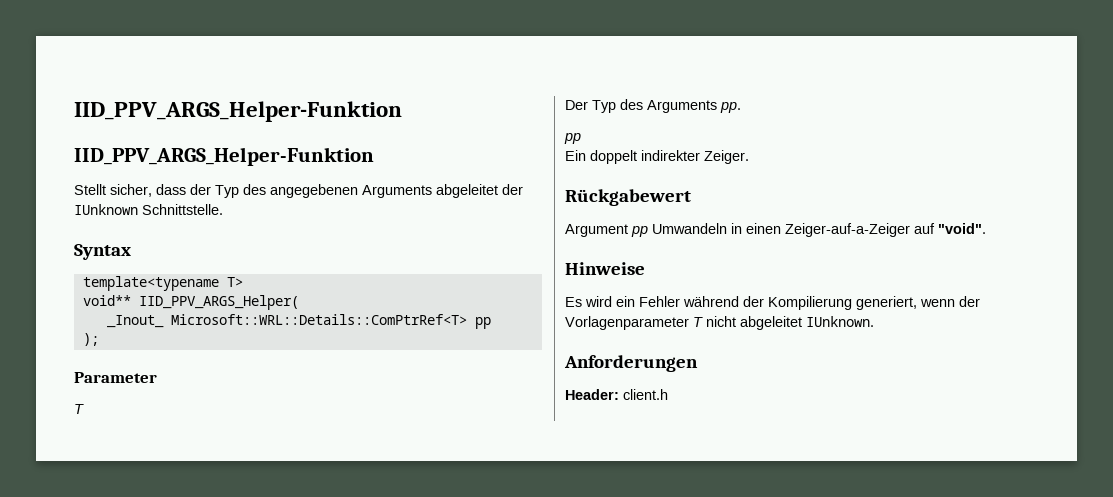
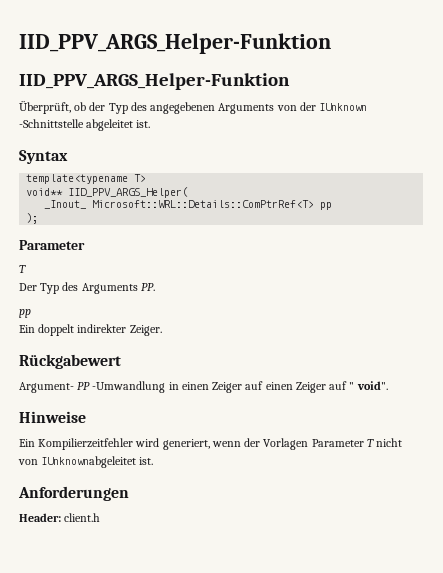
- Stellt sicher, dass der Typ des angegebenen Arguments abgeleitet der IUnknown Schnittstelle.
+ Überprüft, ob der Typ des angegebenen Arguments von der IUnknown -Schnittstelle abgeleitet ist.
- Der Typ des Arguments pp.
+ Der Typ des Arguments PP.
- Argument pp Umwandeln in einen Zeiger-auf-a-Zeiger auf "void".
+ Argument- PP -Umwandlung in einen Zeiger auf einen Zeiger auf " void".
  Hinweise
- Es wird ein Fehler während der Kompilierung generiert, wenn der Vorlagenparameter T nicht abgeleitet IUnknown.
+ Ein Kompilierzeitfehler wird generiert, wenn der Vorlagen Parameter T nicht von IUnknownabgeleitet ist.

